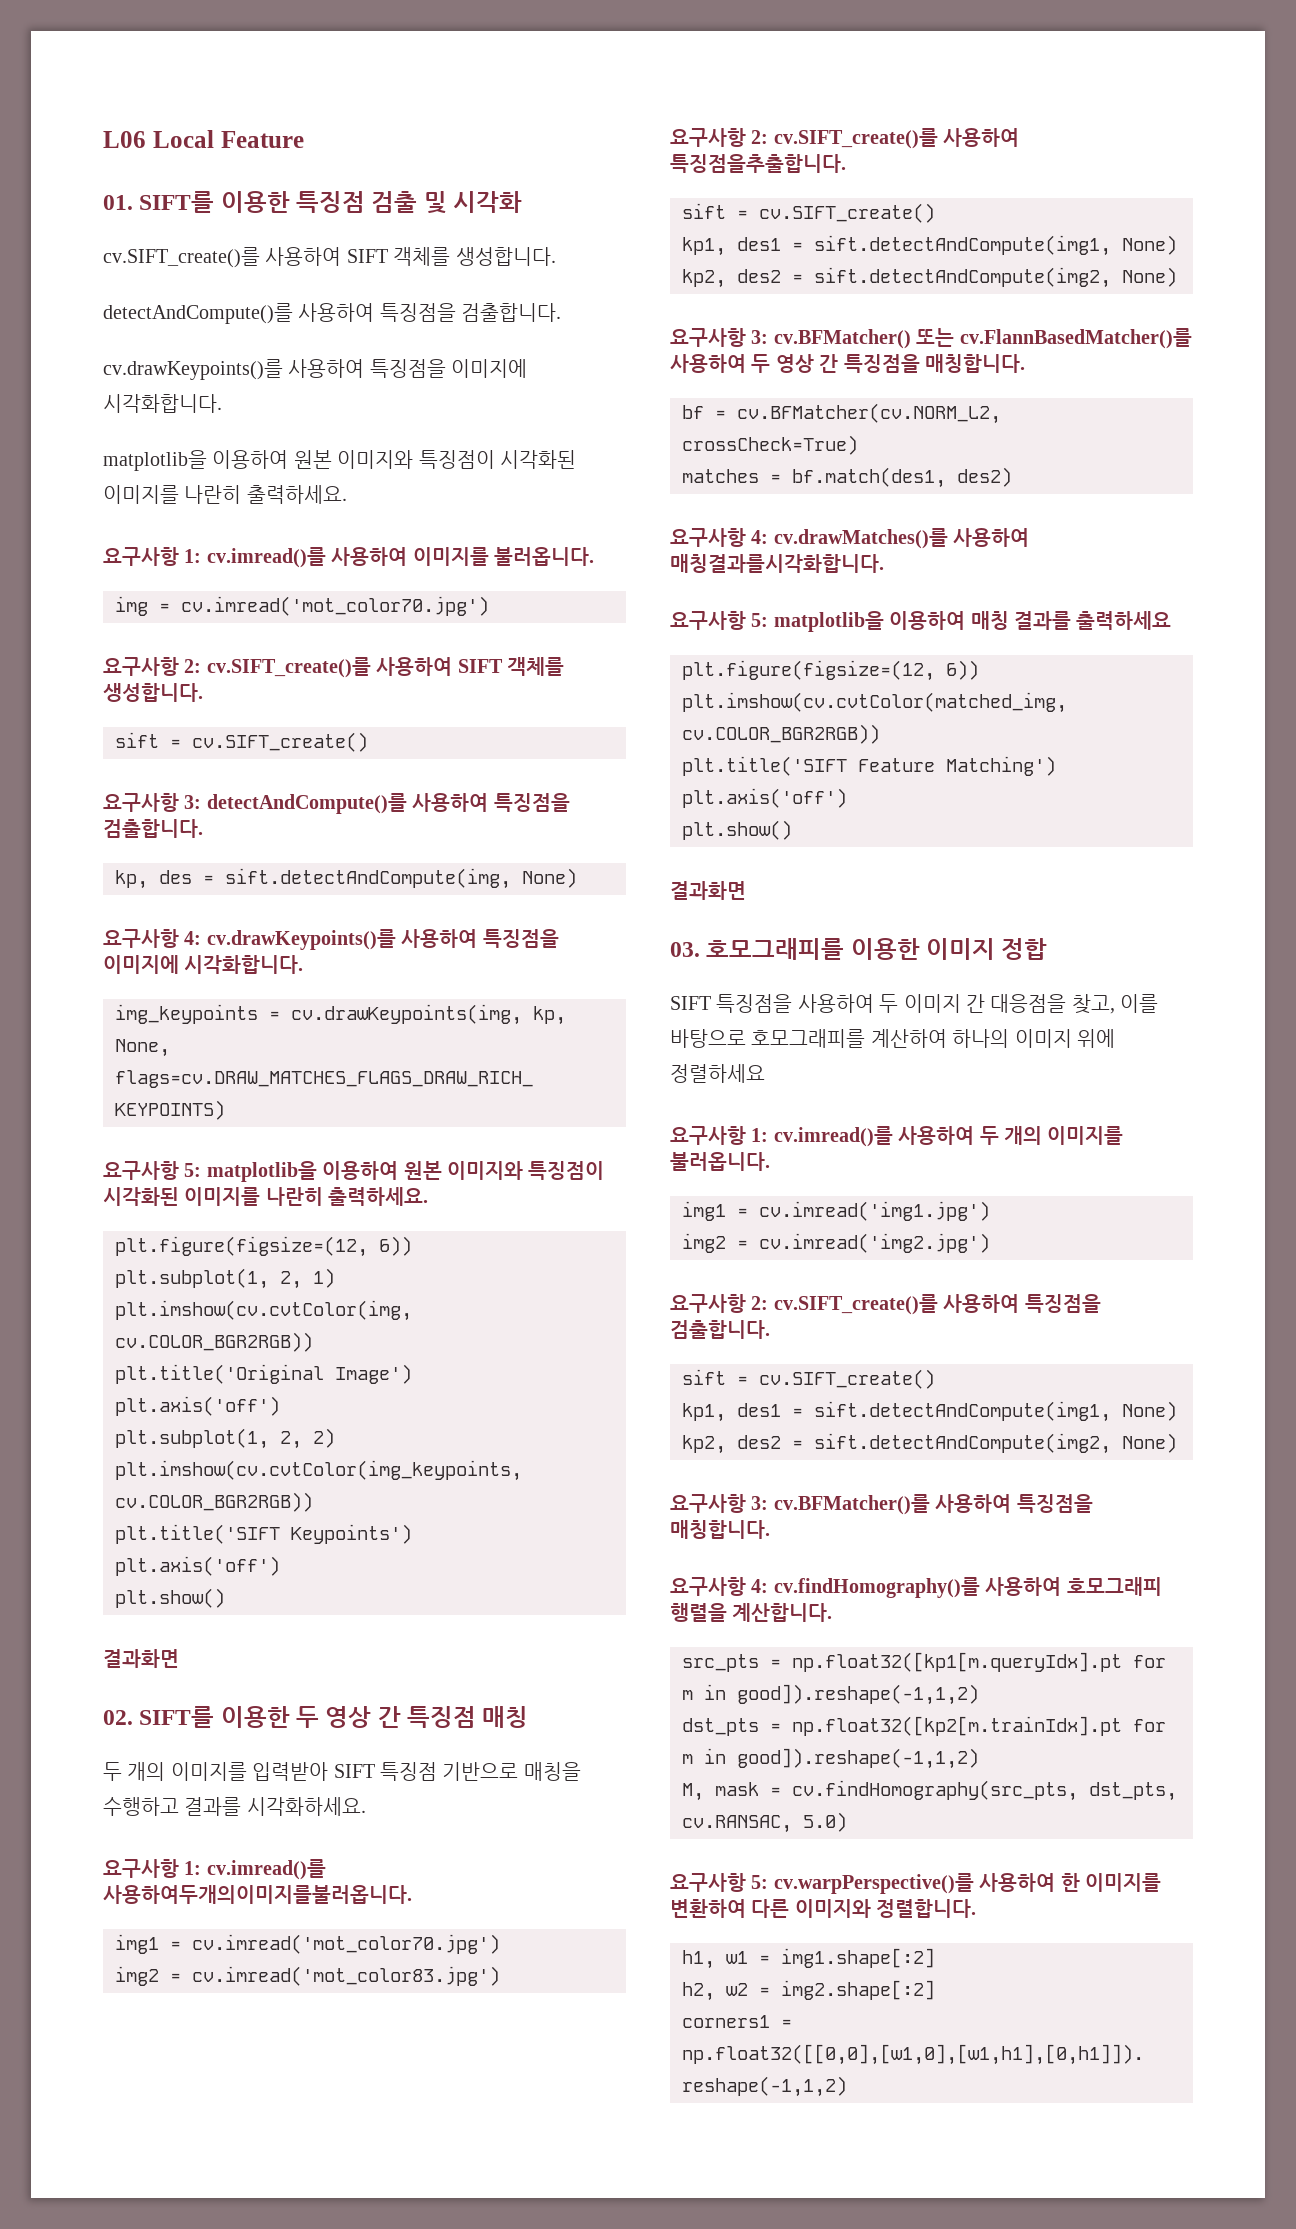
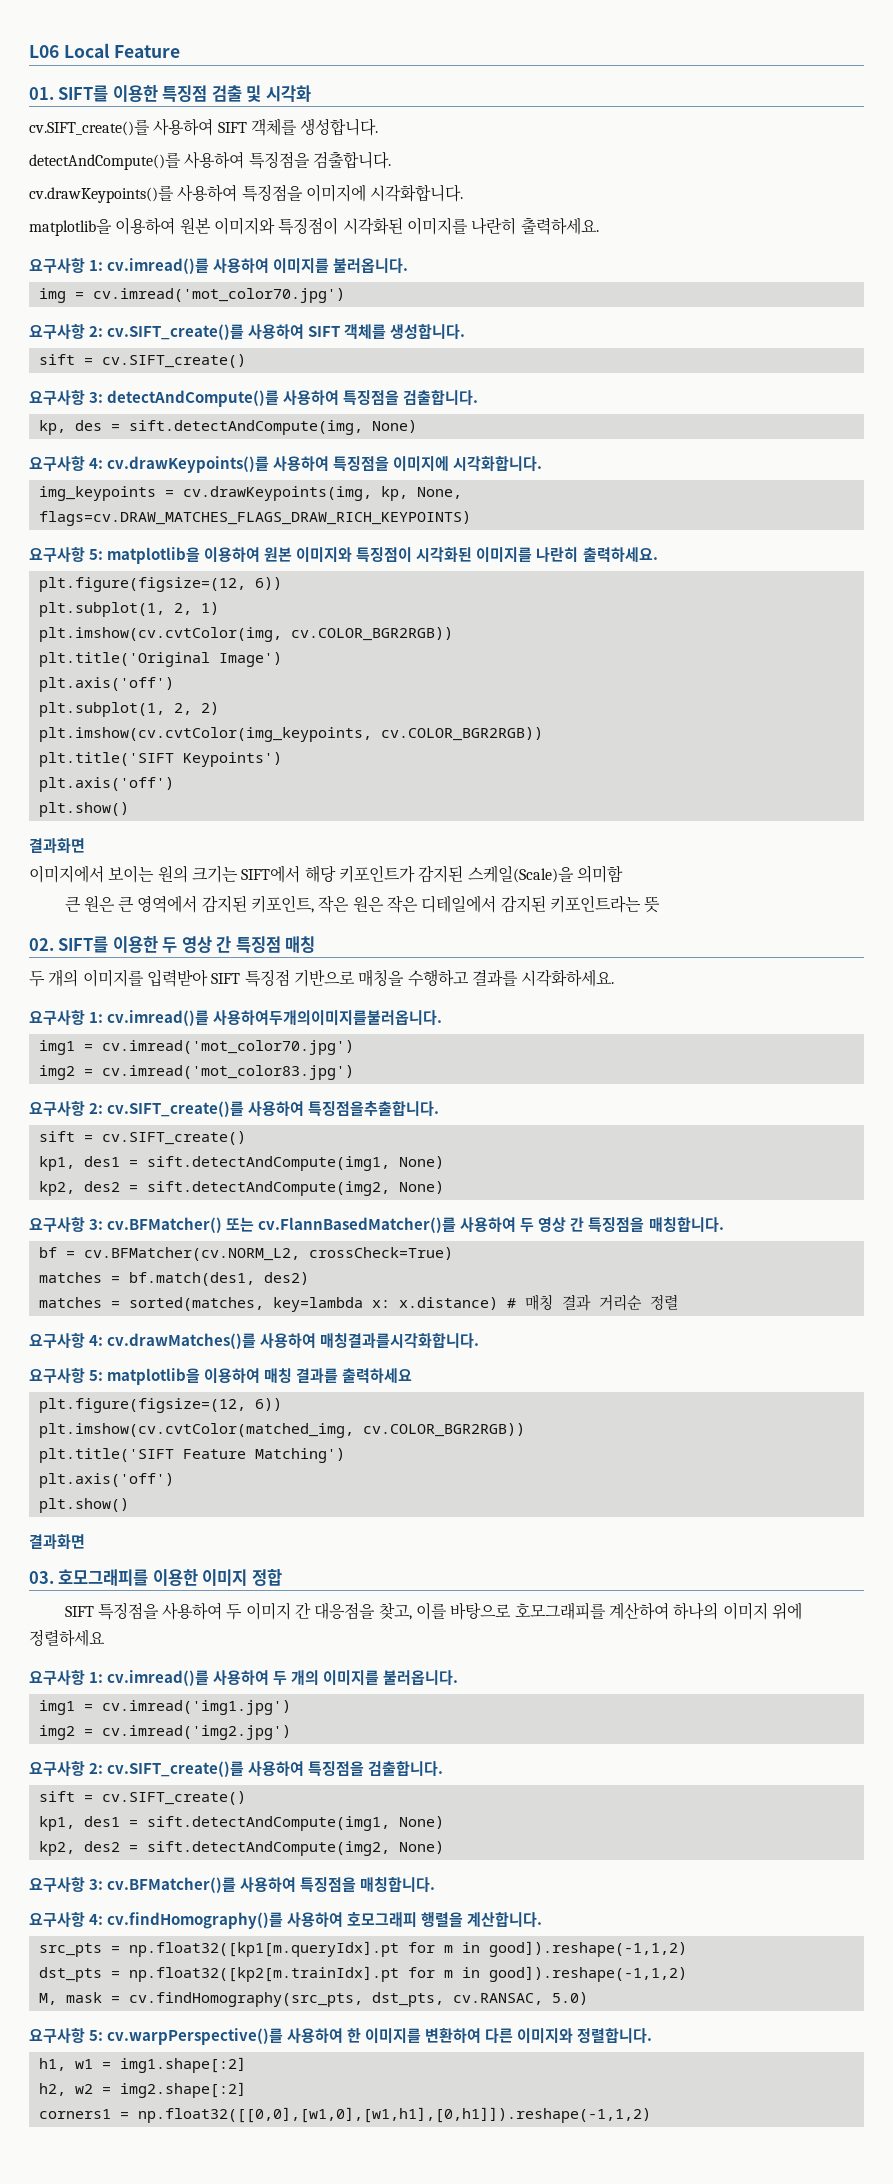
+ 이미지에서 보이는 원의 크기는 SIFT에서 해당 키포인트가 감지된 스케일(Scale)을 의미함
+ 큰 원은 큰 영역에서 감지된 키포인트, 작은 원은 작은 디테일에서 감지된 키포인트라는 뜻
+ matches = sorted(matches, key=lambda x: x.distance) # 매칭 결과 거리순 정렬

